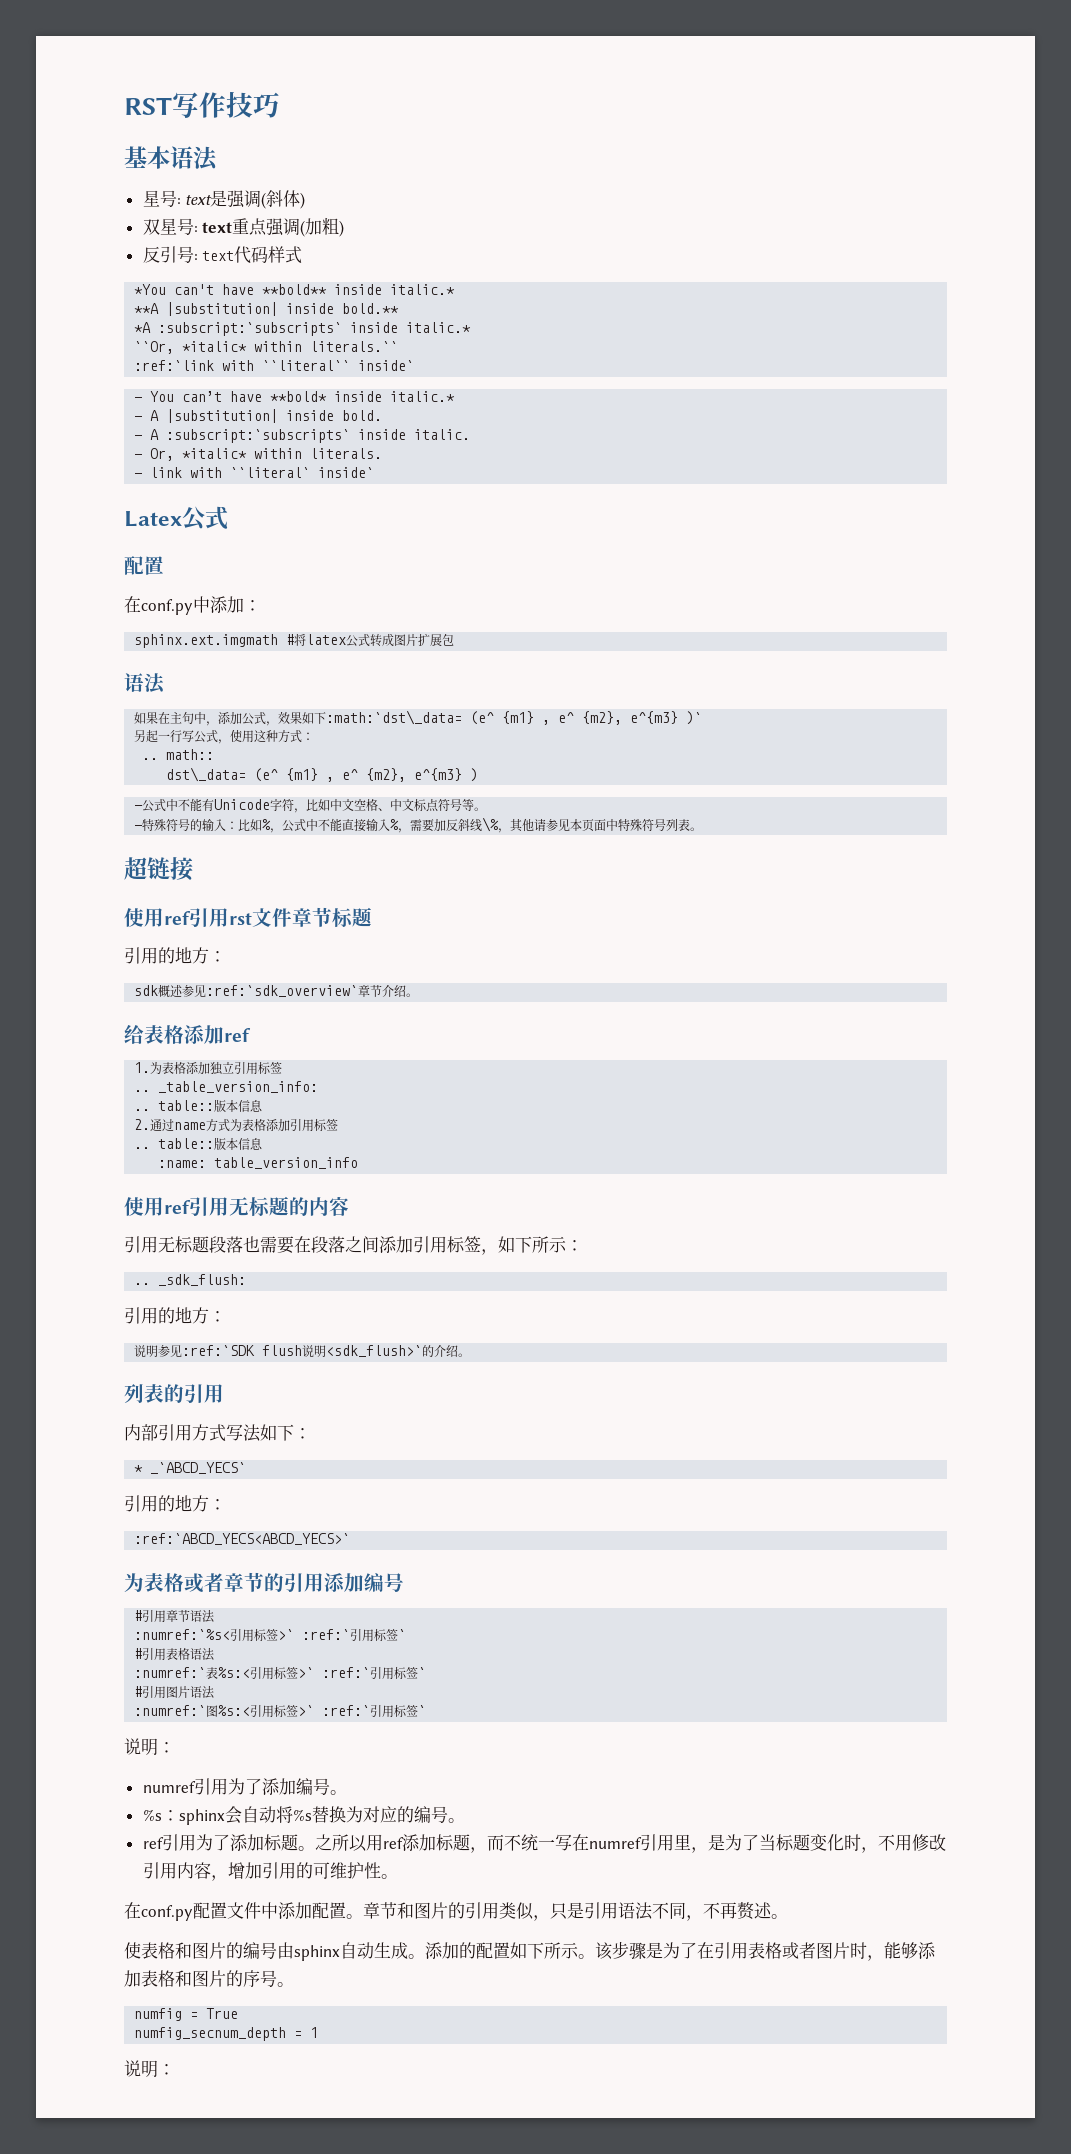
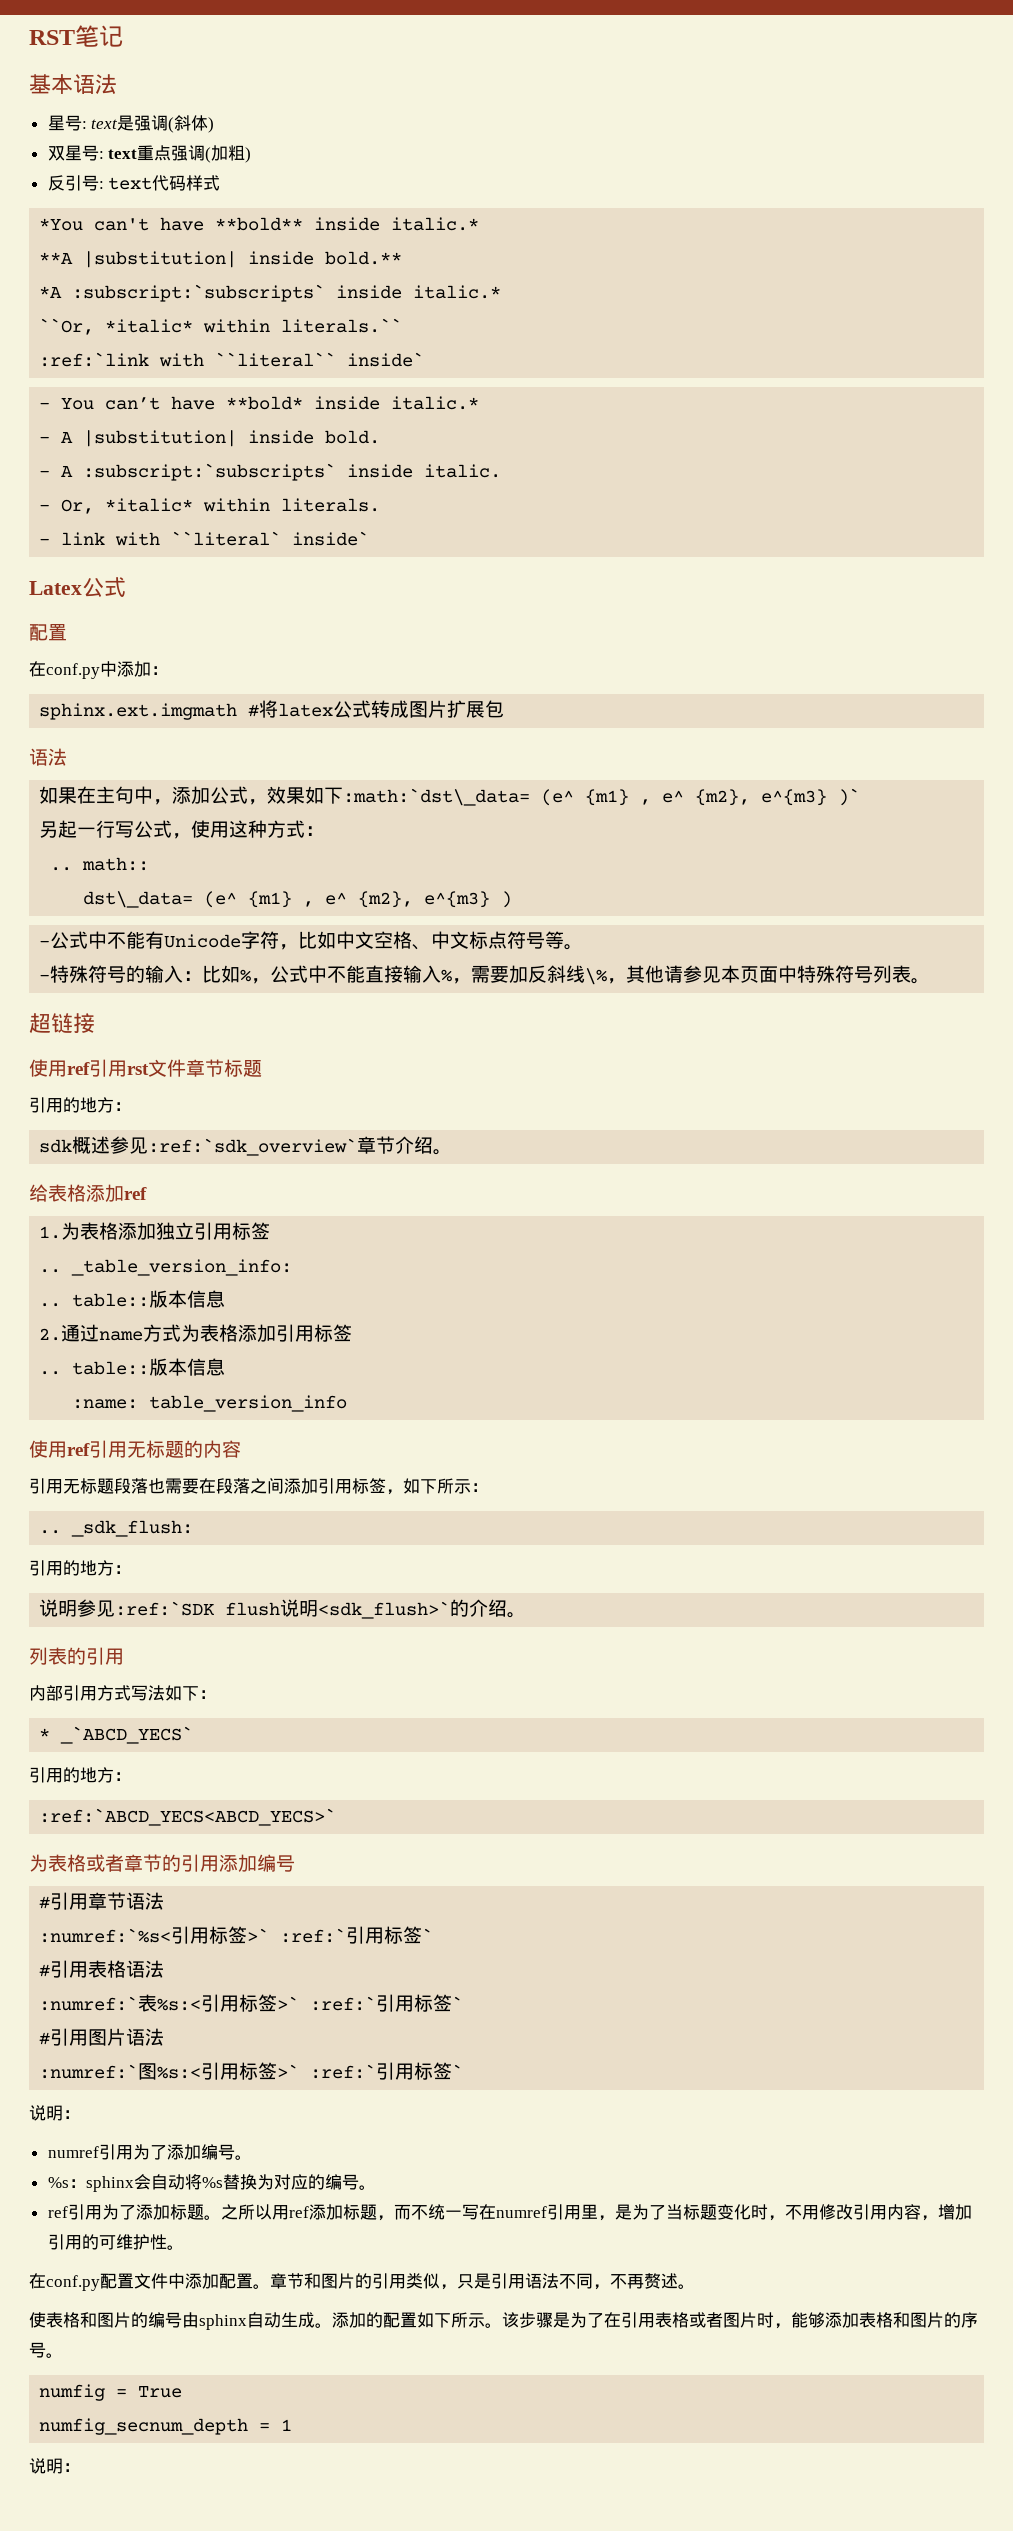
- RST写作技巧
+ RST笔记

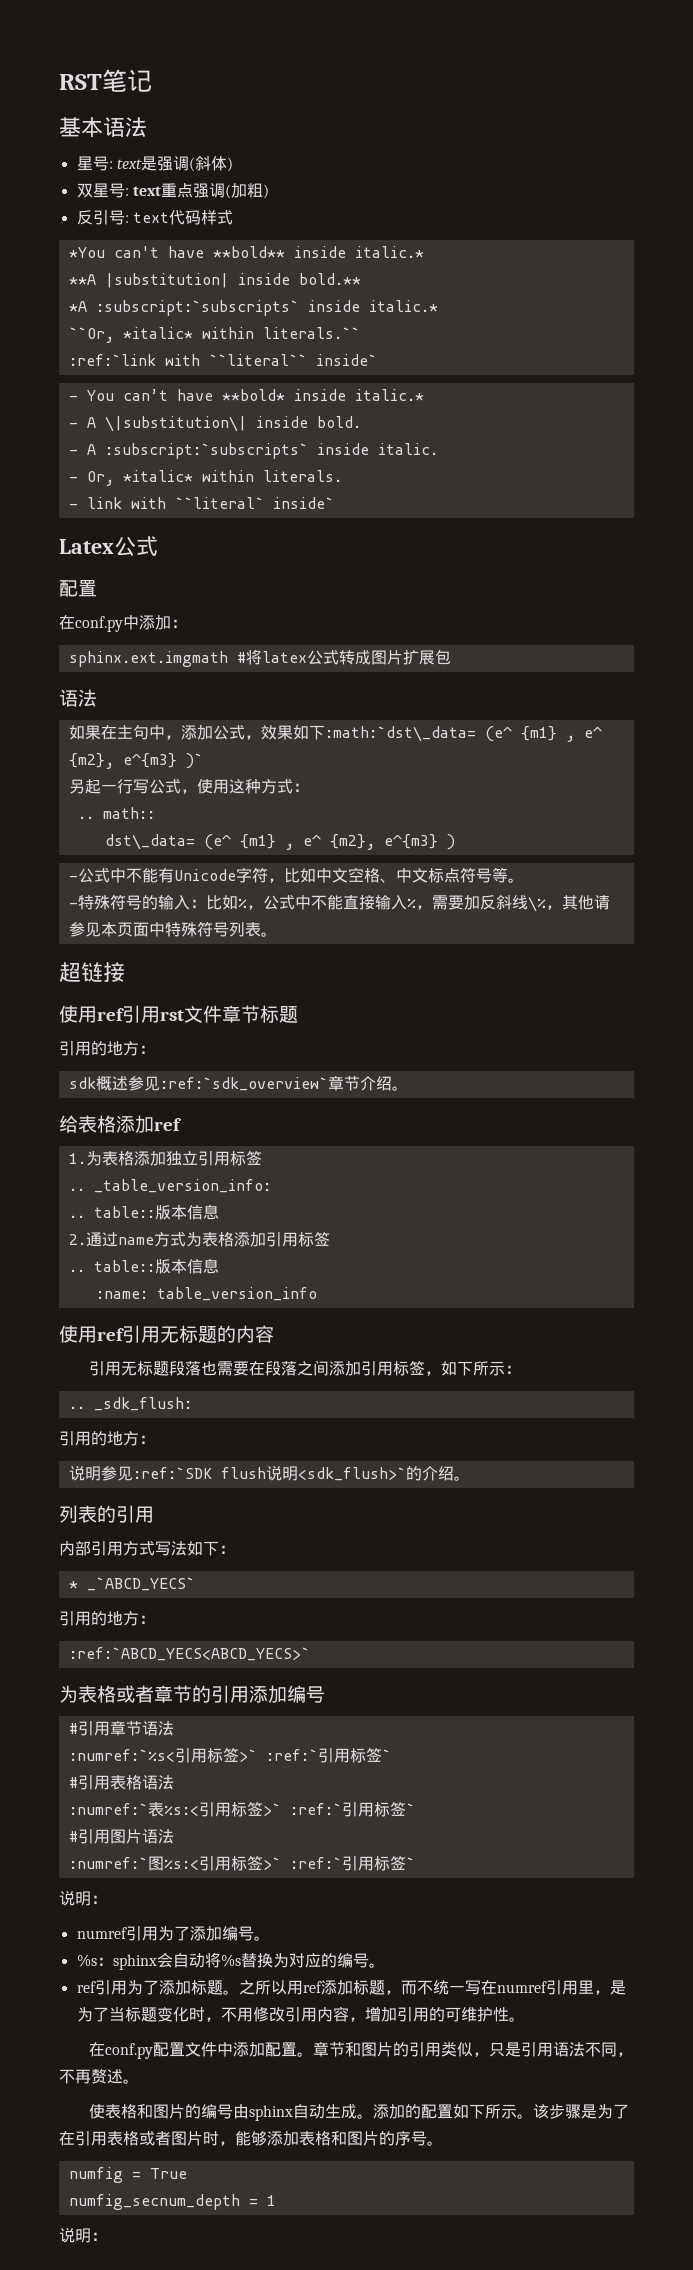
- - A |substitution| inside bold.
+ - A \|substitution\| inside bold.

